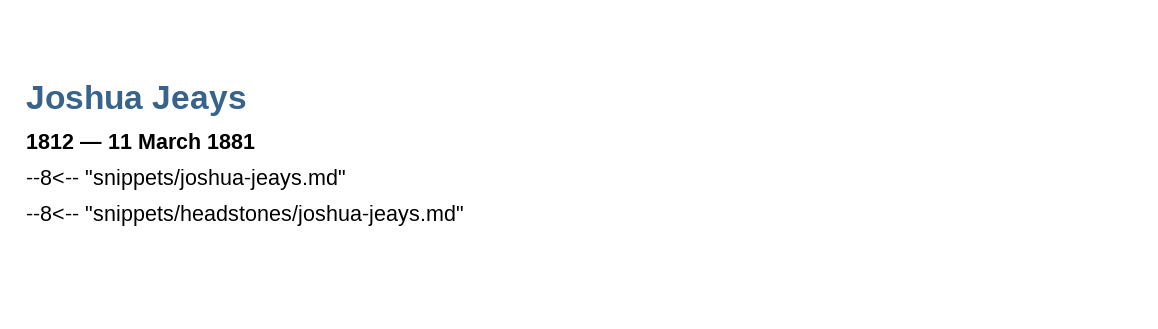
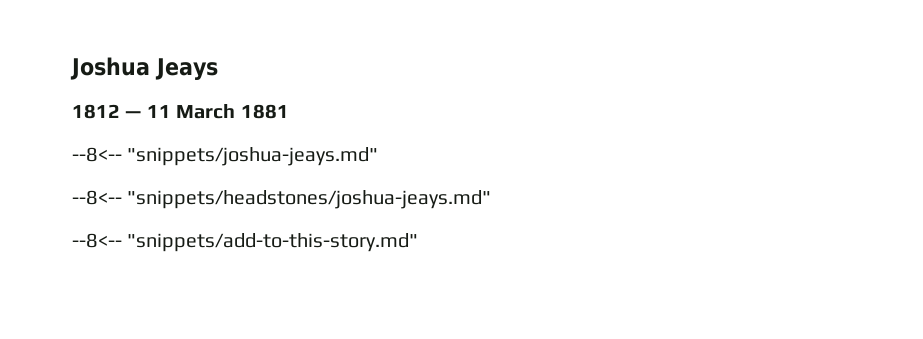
+ --8<-- "snippets/add-to-this-story.md"

